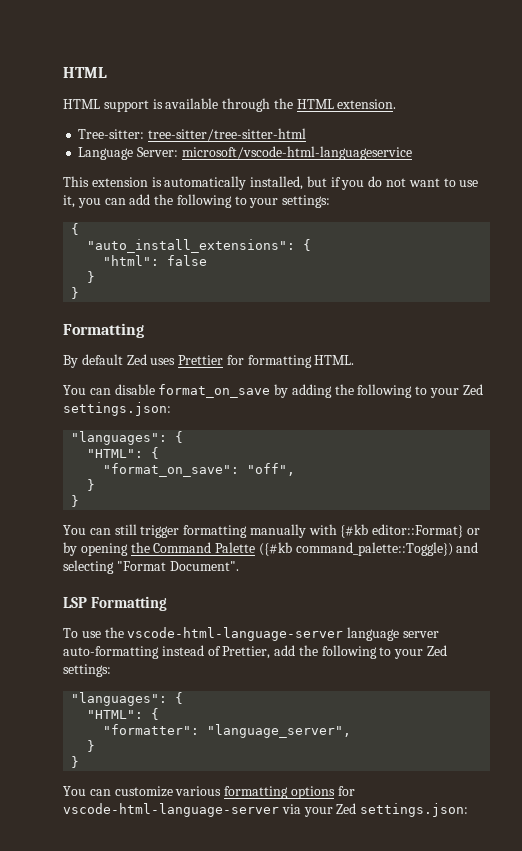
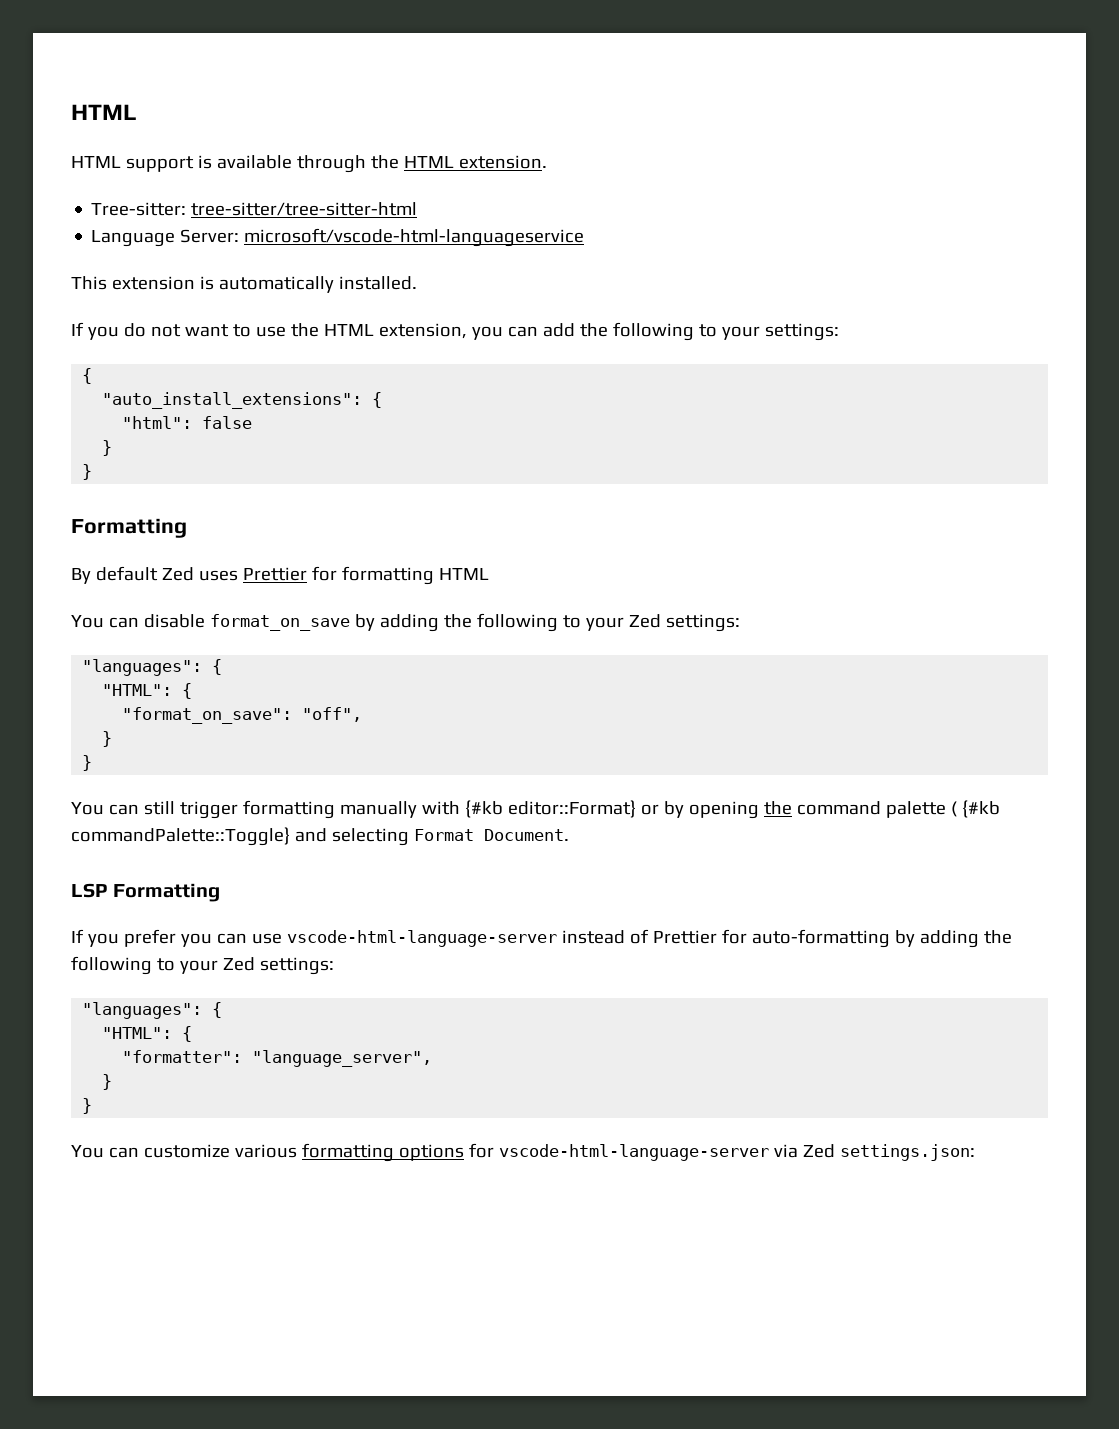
- This extension is automatically installed, but if you do not want to use it, you can add the following to your settings:
+ This extension is automatically installed.
+ If you do not want to use the HTML extension, you can add the following to your settings:
- By default Zed uses Prettier for formatting HTML.
+ By default Zed uses Prettier for formatting HTML
- You can disable format_on_save by adding the following to your Zed settings.json:
+ You can disable format_on_save by adding the following to your Zed settings:
- You can still trigger formatting manually with {#kb editor::Format} or by opening the Command Palette ({#kb command_palette::Toggle}) and selecting "Format Document".
+ You can still trigger formatting manually with {#kb editor::Format} or by opening the command palette ( {#kb commandPalette::Toggle} and selecting Format Document.
  LSP Formatting
- To use the vscode-html-language-server language server auto-formatting instead of Prettier, add the following to your Zed settings:
+ If you prefer you can use vscode-html-language-server instead of Prettier for auto-formatting by adding the following to your Zed settings:
- You can customize various formatting options for vscode-html-language-server via your Zed settings.json:
+ You can customize various formatting options for vscode-html-language-server via Zed settings.json:

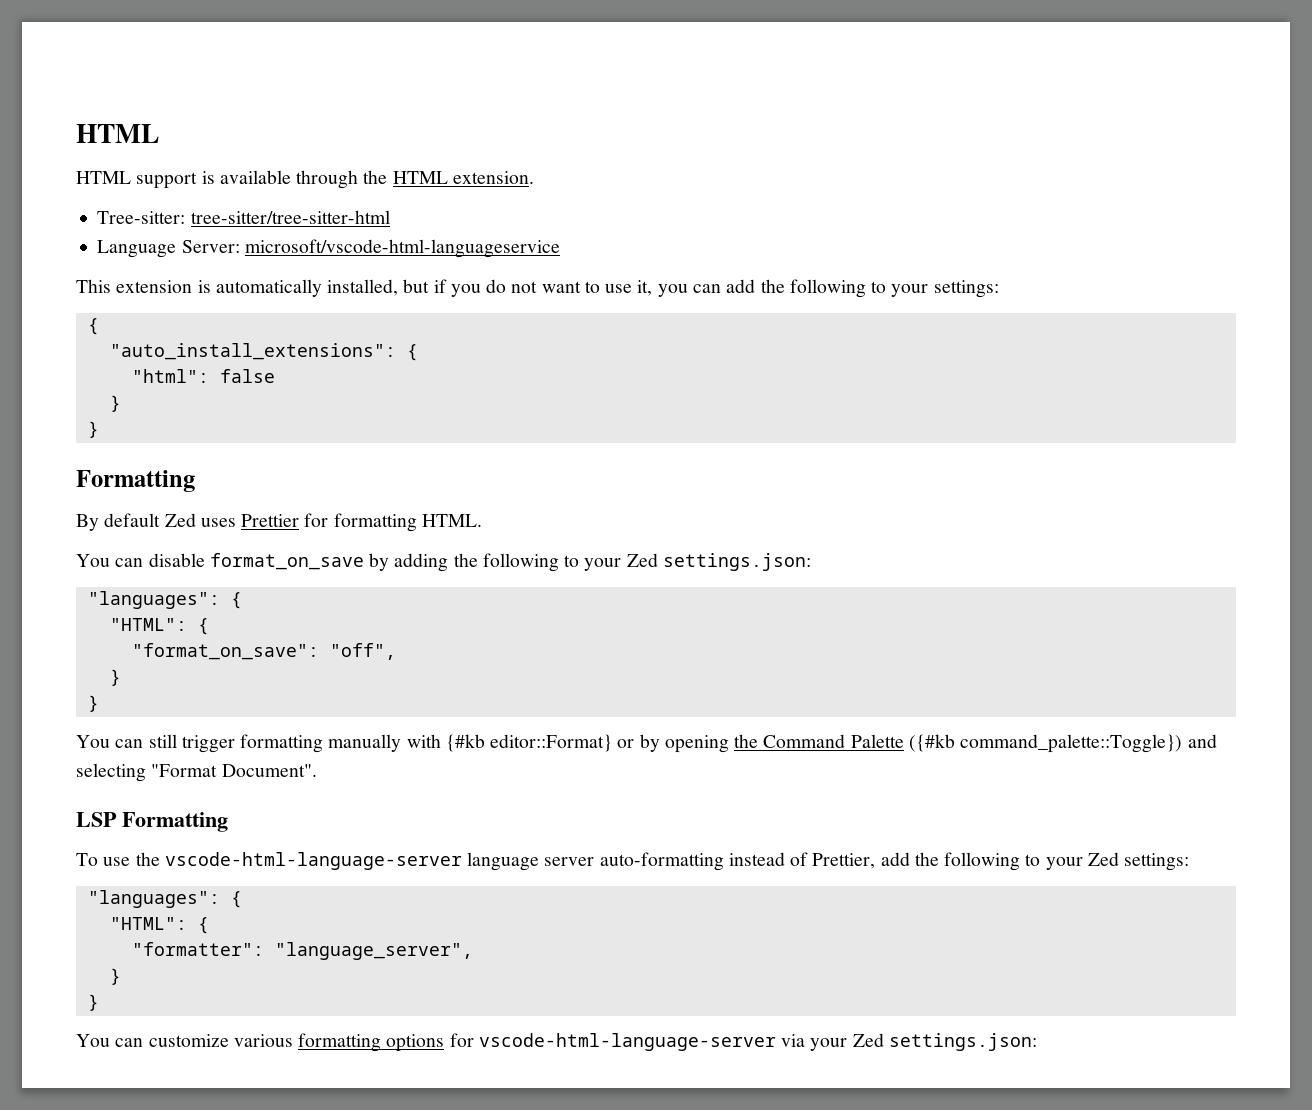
- This extension is automatically installed.
- If you do not want to use the HTML extension, you can add the following to your settings:
+ This extension is automatically installed, but if you do not want to use it, you can add the following to your settings:
- By default Zed uses Prettier for formatting HTML
+ By default Zed uses Prettier for formatting HTML.
- You can disable format_on_save by adding the following to your Zed settings:
+ You can disable format_on_save by adding the following to your Zed settings.json:
- You can still trigger formatting manually with {#kb editor::Format} or by opening the command palette ( {#kb commandPalette::Toggle} and selecting Format Document.
+ You can still trigger formatting manually with {#kb editor::Format} or by opening the Command Palette ({#kb command_palette::Toggle}) and selecting "Format Document".
  LSP Formatting
- If you prefer you can use vscode-html-language-server instead of Prettier for auto-formatting by adding the following to your Zed settings:
+ To use the vscode-html-language-server language server auto-formatting instead of Prettier, add the following to your Zed settings:
- You can customize various formatting options for vscode-html-language-server via Zed settings.json:
+ You can customize various formatting options for vscode-html-language-server via your Zed settings.json:

